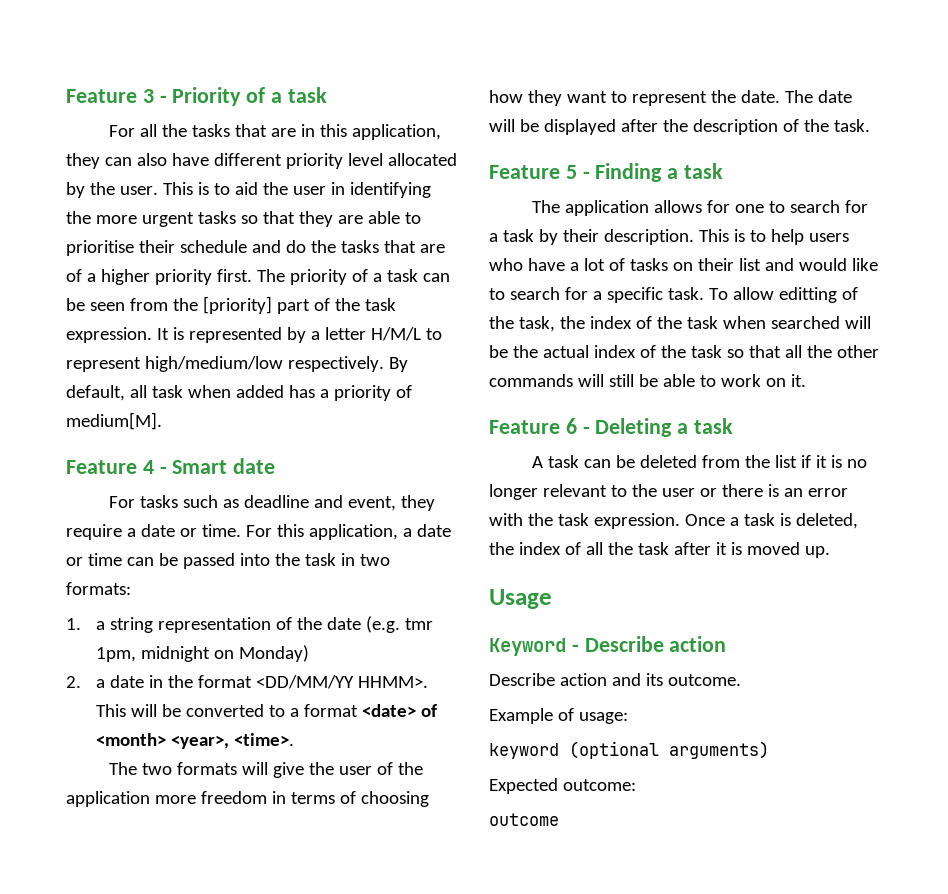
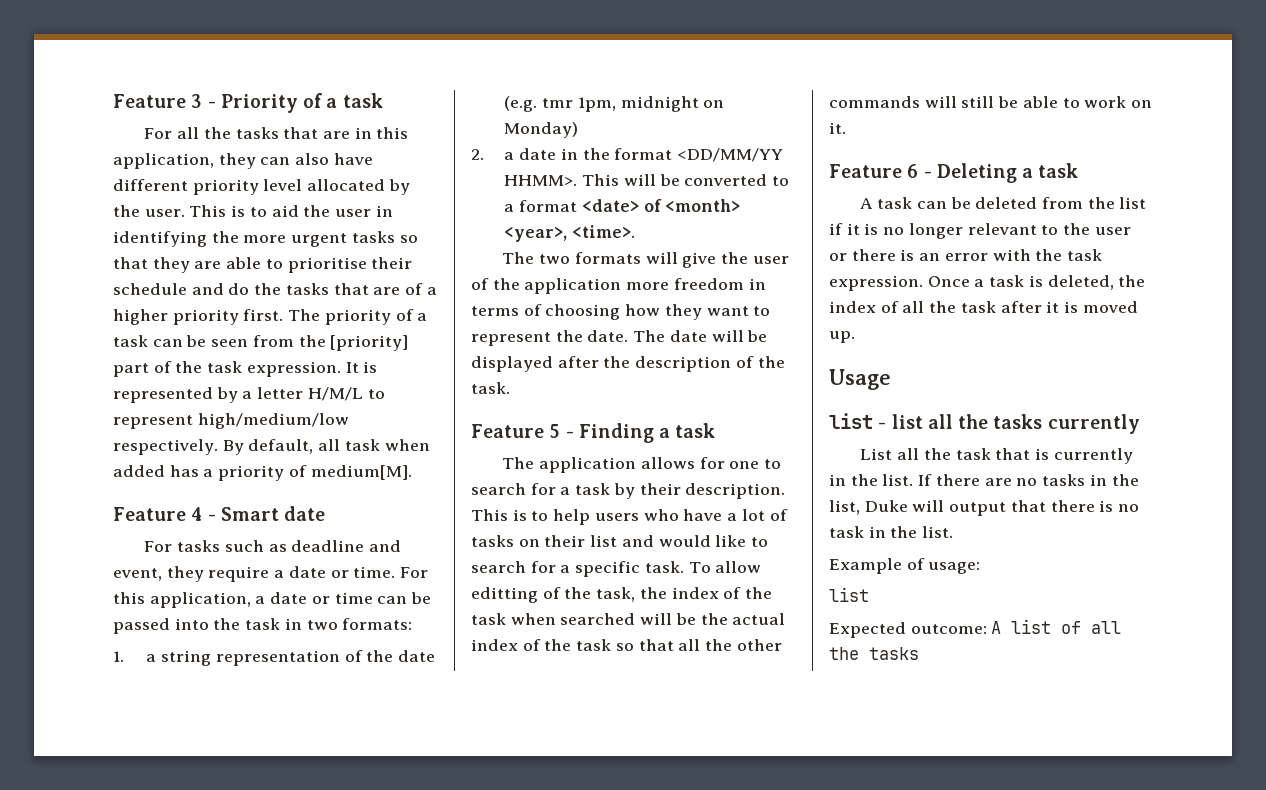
- Keyword - Describe action
- Describe action and its outcome.
+ list - list all the tasks currently
+ List all the task that is currently in the list. If there are no tasks in the list, Duke will output that there is no task in the list.
  Example of usage:
- keyword (optional arguments)
+ list
- Expected outcome:
- outcome
+ Expected outcome: A list of all the tasks

